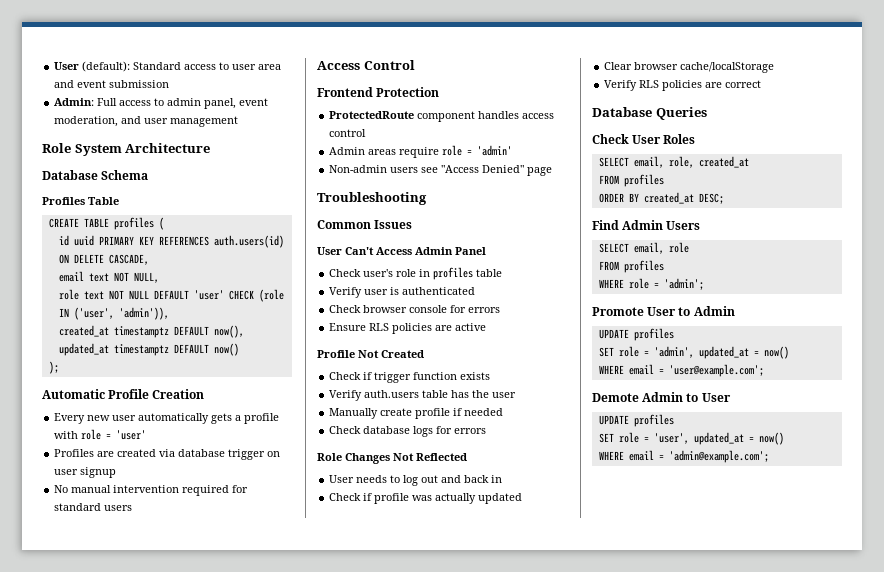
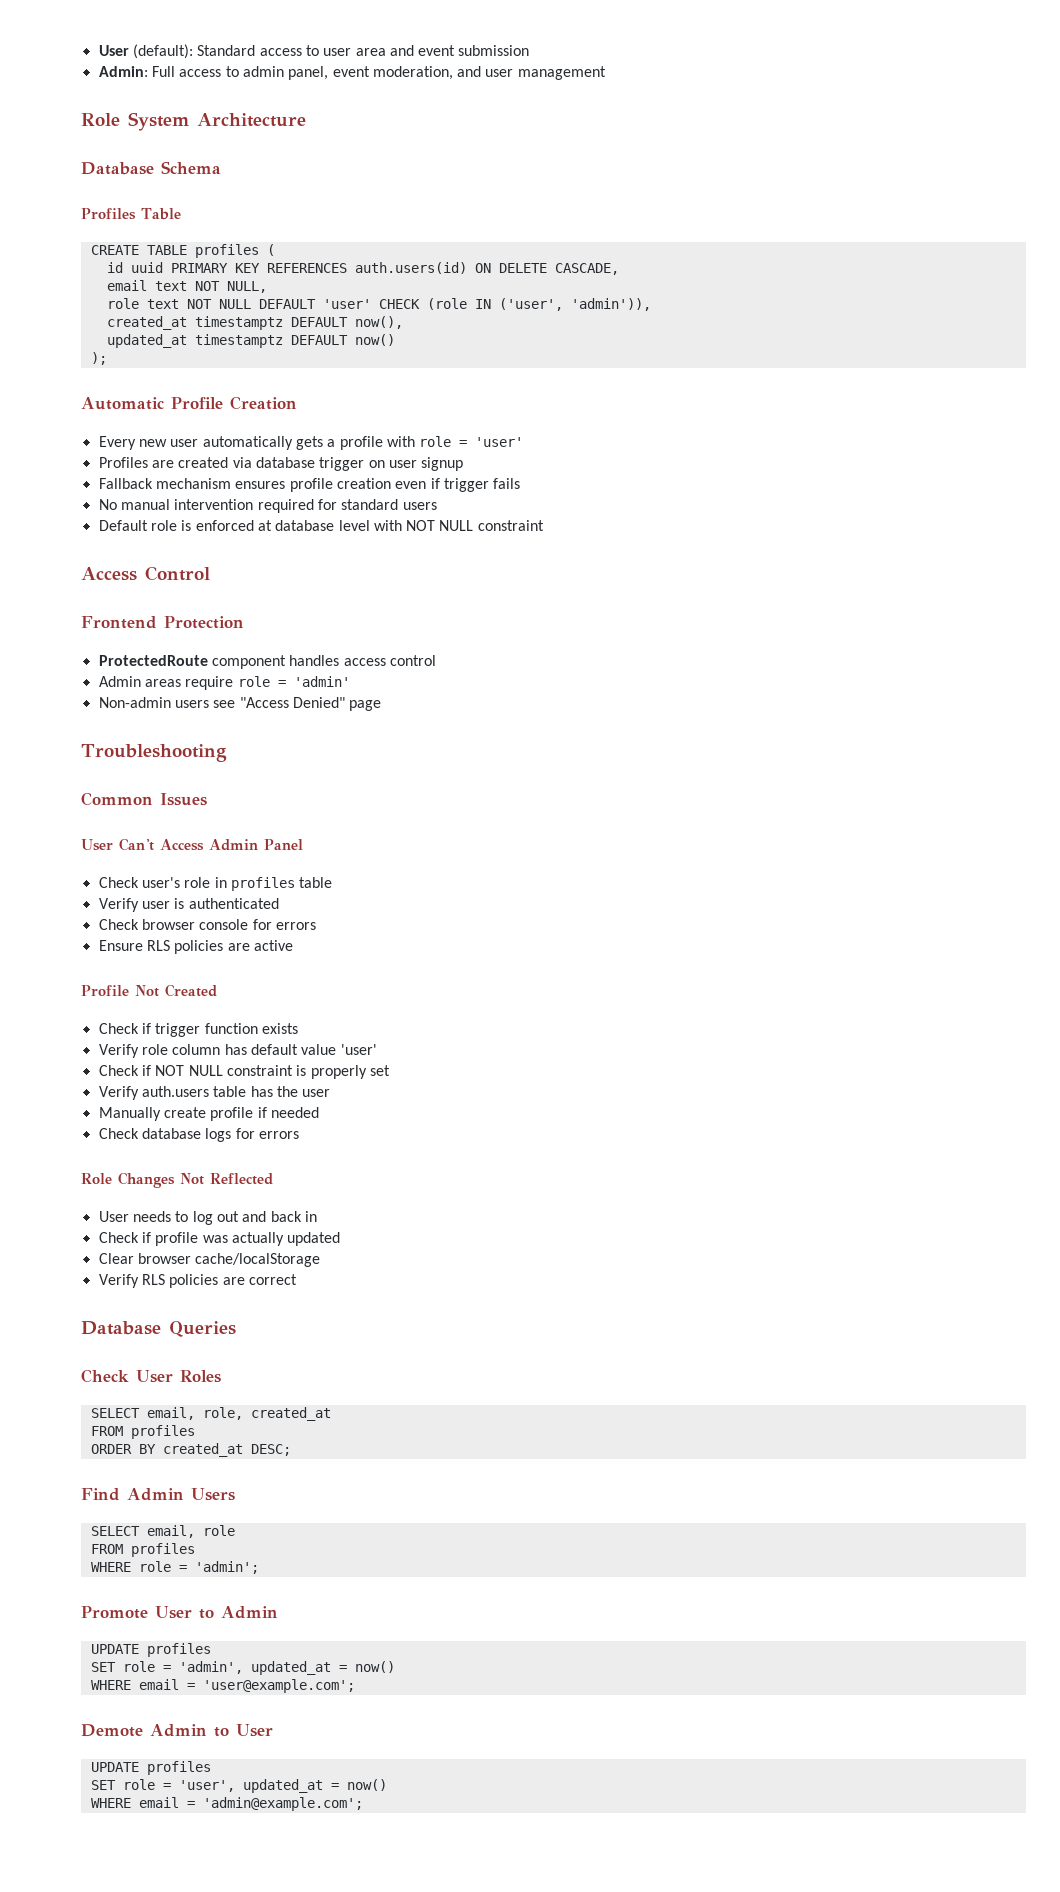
+ Fallback mechanism ensures profile creation even if trigger fails
+ Default role is enforced at database level with NOT NULL constraint
+ Verify role column has default value 'user'
+ Check if NOT NULL constraint is properly set

